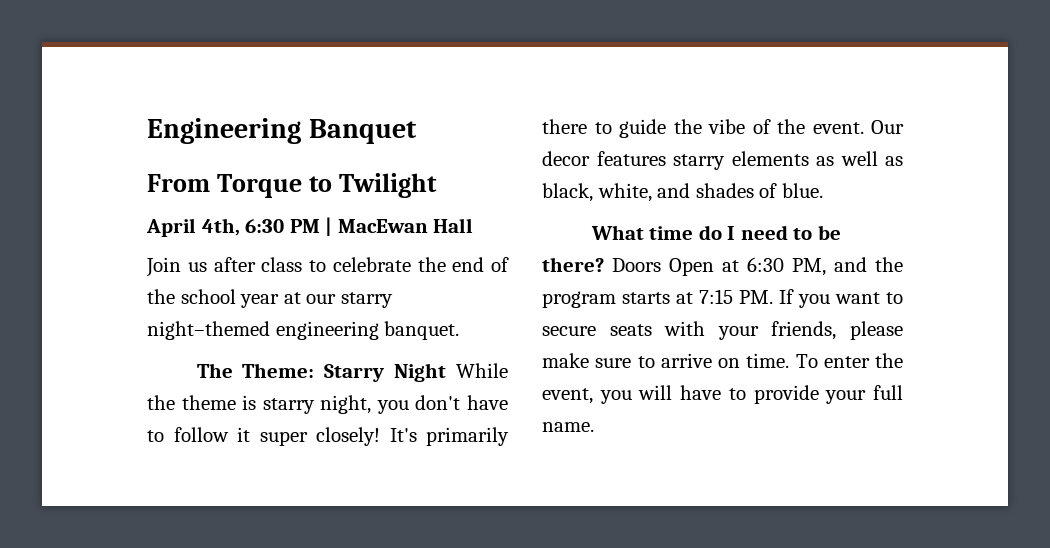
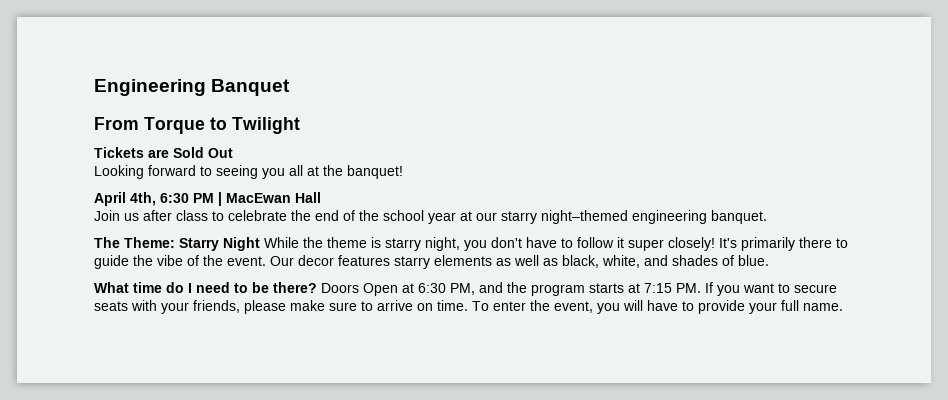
+ Tickets are Sold Out
+ Looking forward to seeing you all at the banquet!

